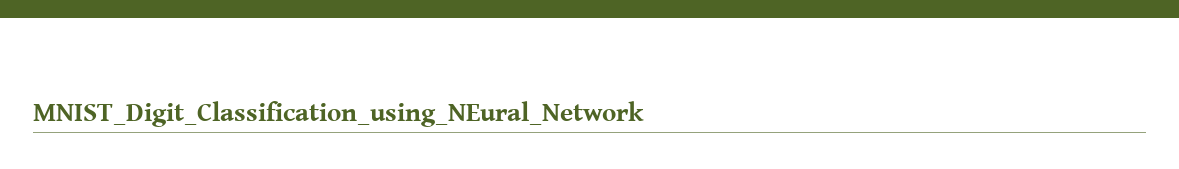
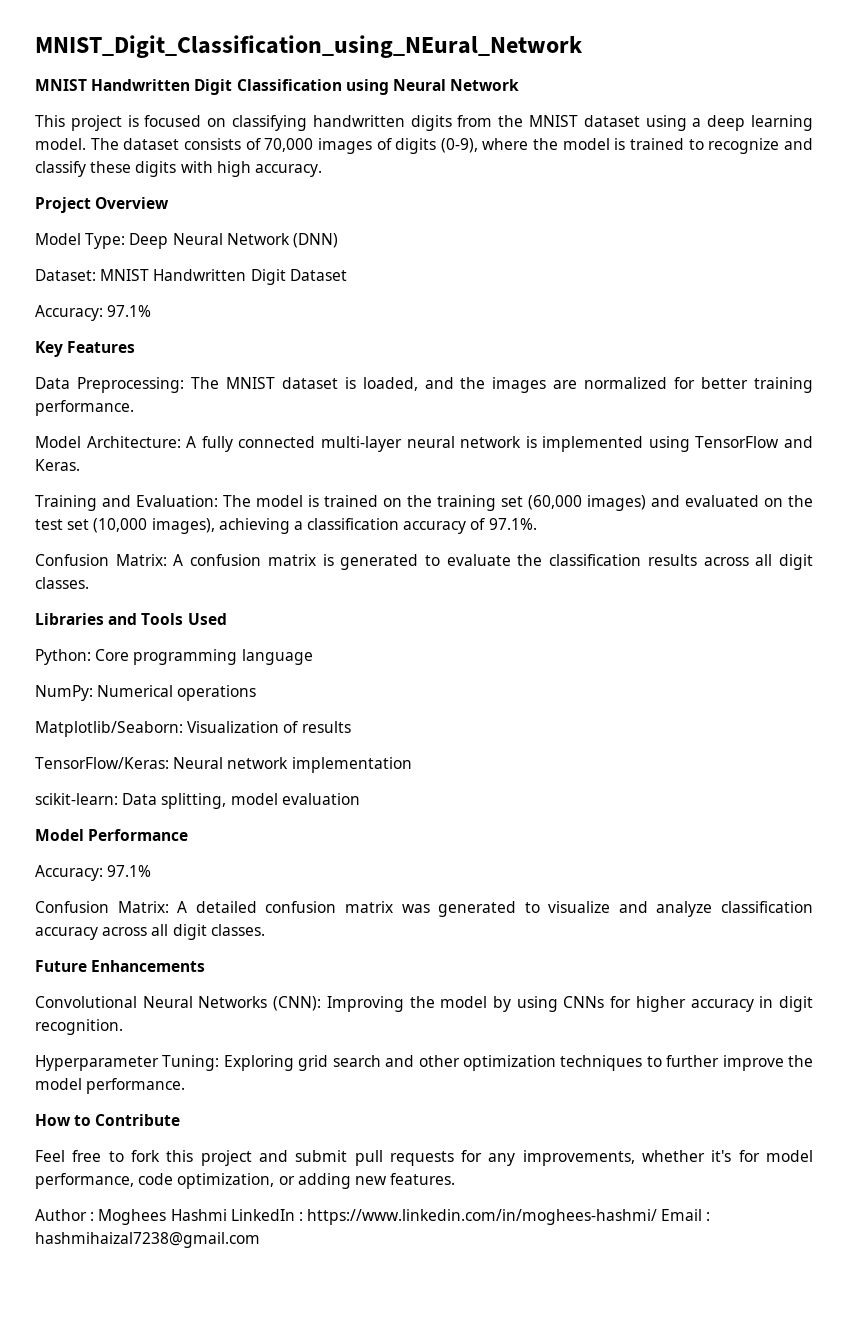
+ MNIST Handwritten Digit Classification using Neural Network
+ This project is focused on classifying handwritten digits from the MNIST dataset using a deep learning model. The dataset consists of 70,000 images of digits (0-9), where the model is trained to recognize and classify these digits with high accuracy.
+ Project Overview
+ Model Type: Deep Neural Network (DNN)
+ Dataset: MNIST Handwritten Digit Dataset
+ Accuracy: 97.1%
+ Key Features
+ Data Preprocessing: The MNIST dataset is loaded, and the images are normalized for better training performance.
+ Model Architecture: A fully connected multi-layer neural network is implemented using TensorFlow and Keras.
+ Training and Evaluation: The model is trained on the training set (60,000 images) and evaluated on the test set (10,000 images), achieving a classification accuracy of 97.1%.
+ Confusion Matrix: A confusion matrix is generated to evaluate the classification results across all digit classes.
+ Libraries and Tools Used
+ Python: Core programming language
+ NumPy: Numerical operations
+ Matplotlib/Seaborn: Visualization of results
+ TensorFlow/Keras: Neural network implementation
+ scikit-learn: Data splitting, model evaluation
+ Model Performance
+ Accuracy: 97.1%
+ Confusion Matrix: A detailed confusion matrix was generated to visualize and analyze classification accuracy across all digit classes.
+ Future Enhancements
+ Convolutional Neural Networks (CNN): Improving the model by using CNNs for higher accuracy in digit recognition.
+ Hyperparameter Tuning: Exploring grid search and other optimization techniques to further improve the model performance.
+ How to Contribute
+ Feel free to fork this project and submit pull requests for any improvements, whether it's for model performance, code optimization, or adding new features.
+ Author : Moghees Hashmi LinkedIn : https://www.linkedin.com/in/moghees-hashmi/ Email : hashmihaizal7238@gmail.com

